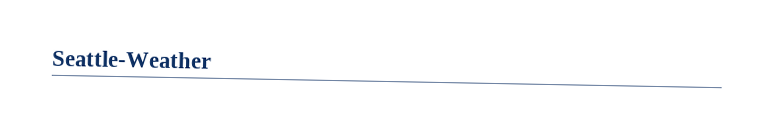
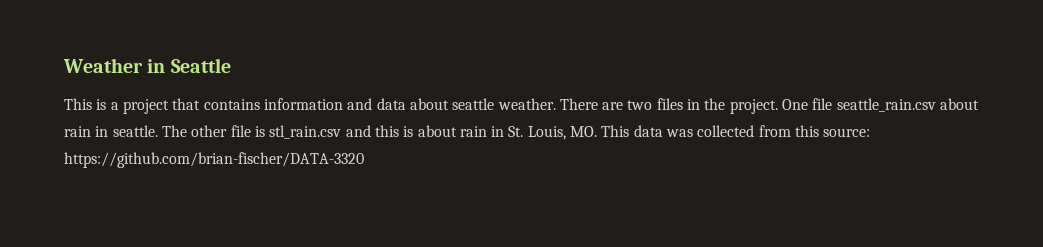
- Seattle-Weather
+ Weather in Seattle
+ This is a project that contains information and data about seattle weather. There are two files in the project. One file seattle_rain.csv about rain in seattle. The other file is stl_rain.csv and this is about rain in St. Louis, MO. This data was collected from this source: https://github.com/brian-fischer/DATA-3320

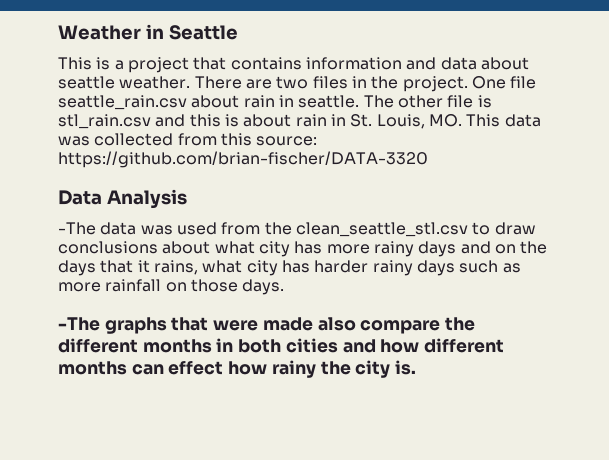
+ Data Analysis
+ -The data was used from the clean_seattle_stl.csv to draw conclusions about what city has more rainy days and on the days that it rains, what city has harder rainy days such as more rainfall on those days.
+ -The graphs that were made also compare the different months in both cities and how different months can effect how rainy the city is.

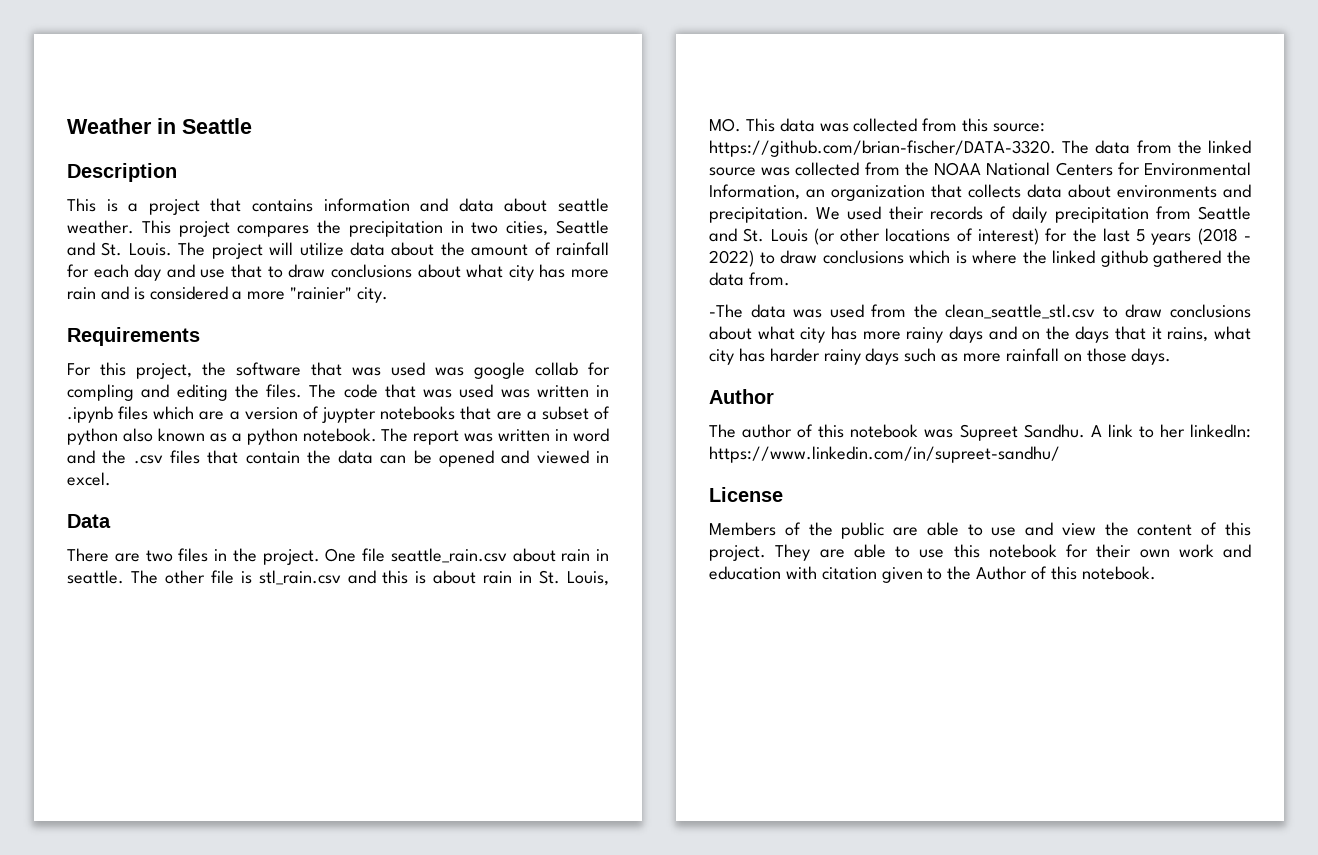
+ Description
- This is a project that contains information and data about seattle weather. There are two files in the project.
+ This is a project that contains information and data about seattle weather. This project compares the precipitation in two cities, Seattle and St. Louis. The project will utilize data about the amount of rainfall for each day and use that to draw conclusions about what city has more rain and is considered a more "rainier" city.
+ Requirements
+ For this project, the software that was used was google collab for compling and editing the files. The code that was used was written in .ipynb files which are a version of juypter notebooks that are a subset of python also known as a python notebook. The report was written in word and the .csv files that contain the data can be opened and viewed in excel.
+ Data
+ There are two files in the project.
- The other file is stl_rain.csv and this is about rain in St. Louis, MO. This data was collected from this source: https://github.com/brian-fischer/DATA-3320
- Data Analysis
+ The other file is stl_rain.csv and this is about rain in St. Louis, MO. This data was collected from this source: https://github.com/brian-fischer/DATA-3320. The data from the linked source was collected from the NOAA National Centers for Environmental Information, an organization that collects data about environments and precipitation. We used their records of daily precipitation from Seattle and St. Louis (or other locations of interest) for the last 5 years (2018 - 2022) to draw conclusions which is where the linked github gathered the data from.
  -The data was used from the clean_seattle_stl.csv to draw conclusions about what city has more rainy days and on the days that it rains, what city has harder rainy days such as more rainfall on those days.
- -The graphs that were made also compare the different months in both cities and how different months can effect how rainy the city is.
+ Author
+ The author of this notebook was Supreet Sandhu. A link to her linkedIn: https://www.linkedin.com/in/supreet-sandhu/
+ License
+ Members of the public are able to use and view the content of this project. They are able to use this notebook for their own work and education with citation given to the Author of this notebook.

